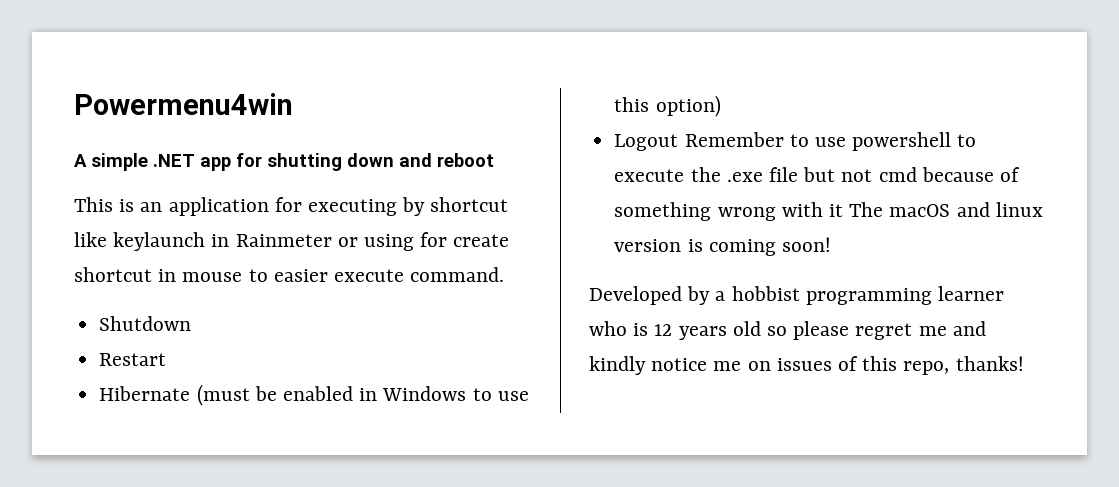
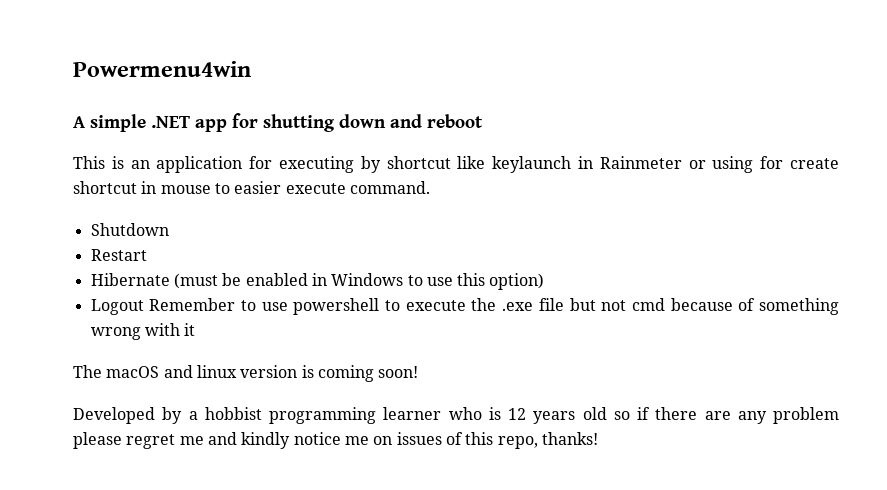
- Logout Remember to use powershell to execute the .exe file but not cmd because of something wrong with it The macOS and linux version is coming soon!
+ Logout Remember to use powershell to execute the .exe file but not cmd because of something wrong with it
+ The macOS and linux version is coming soon!
- Developed by a hobbist programming learner who is 12 years old so please regret me and kindly notice me on issues of this repo, thanks!
+ Developed by a hobbist programming learner who is 12 years old so if there are any problem please regret me and kindly notice me on issues of this repo, thanks!

